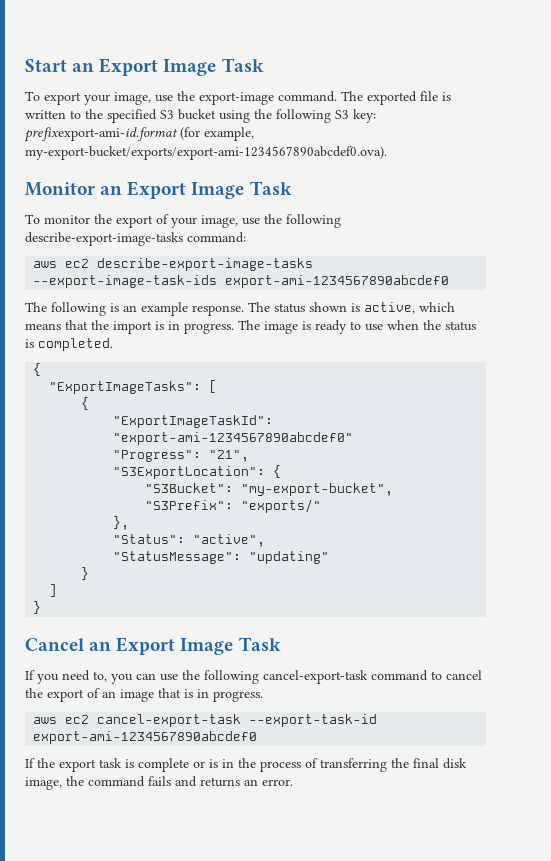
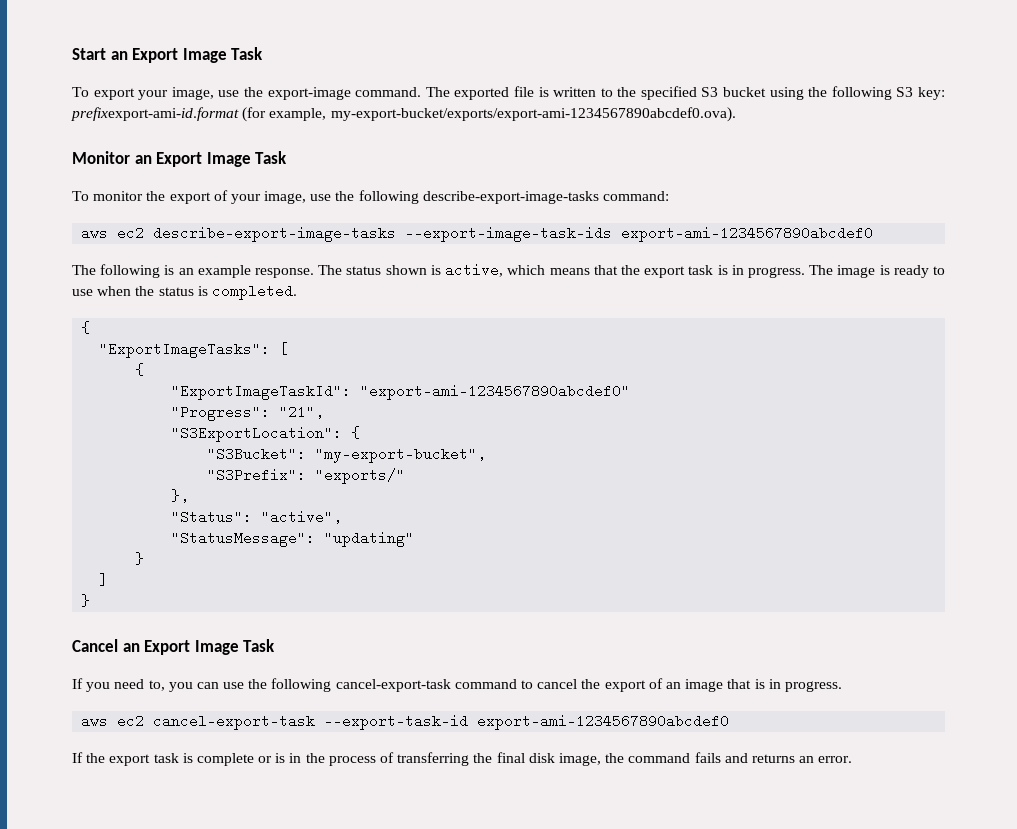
- The status shown is active, which means that the import is in progress.
+ The status shown is active, which means that the export task is in progress.

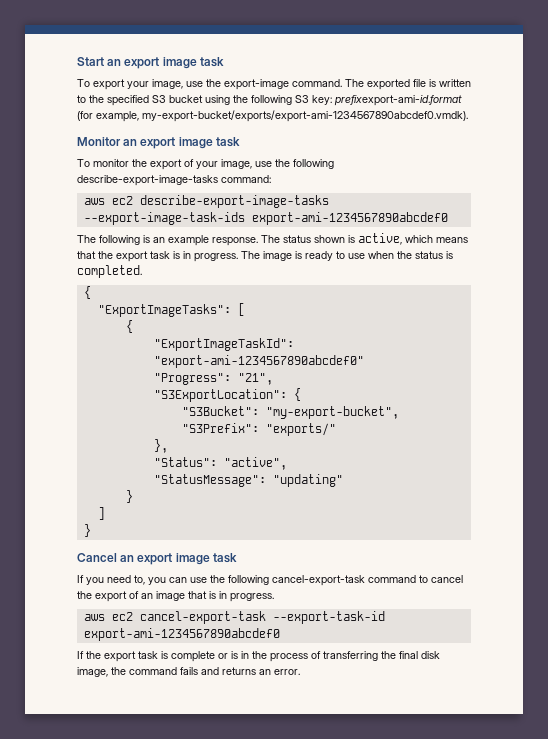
- Start an Export Image Task
+ Start an export image task
- The exported file is written to the specified S3 bucket using the following S3 key: prefixexport-ami-id.format (for example, my-export-bucket/exports/export-ami-1234567890abcdef0.ova).
+ The exported file is written to the specified S3 bucket using the following S3 key: prefixexport-ami-id.format (for example, my-export-bucket/exports/export-ami-1234567890abcdef0.vmdk).
- Monitor an Export Image Task
+ Monitor an export image task
- Cancel an Export Image Task
+ Cancel an export image task

